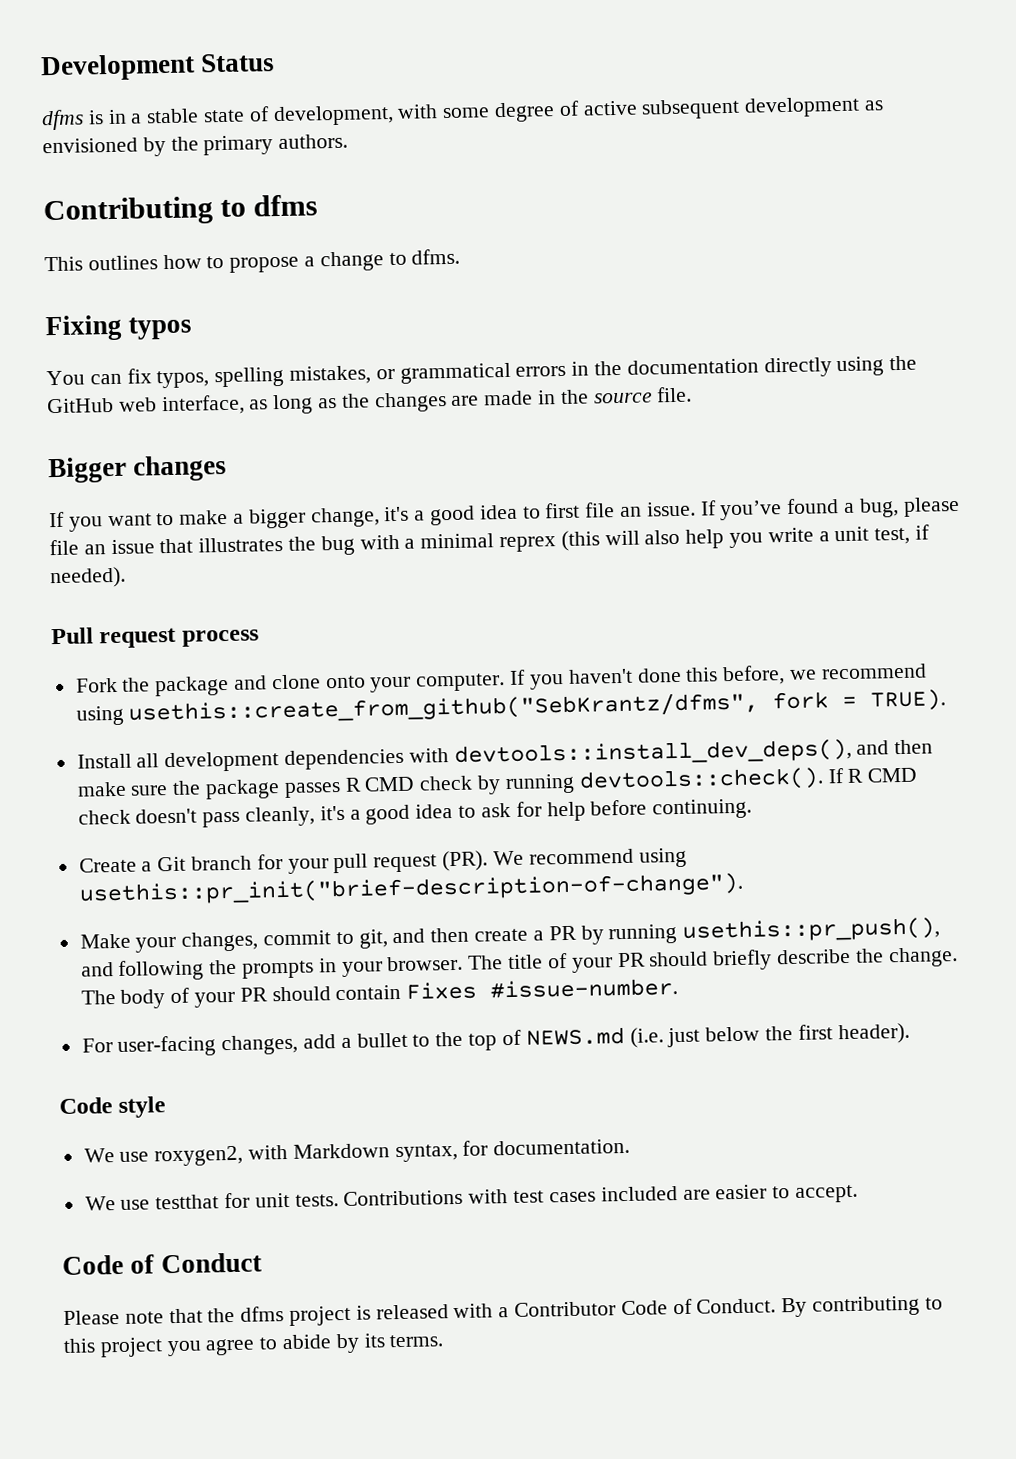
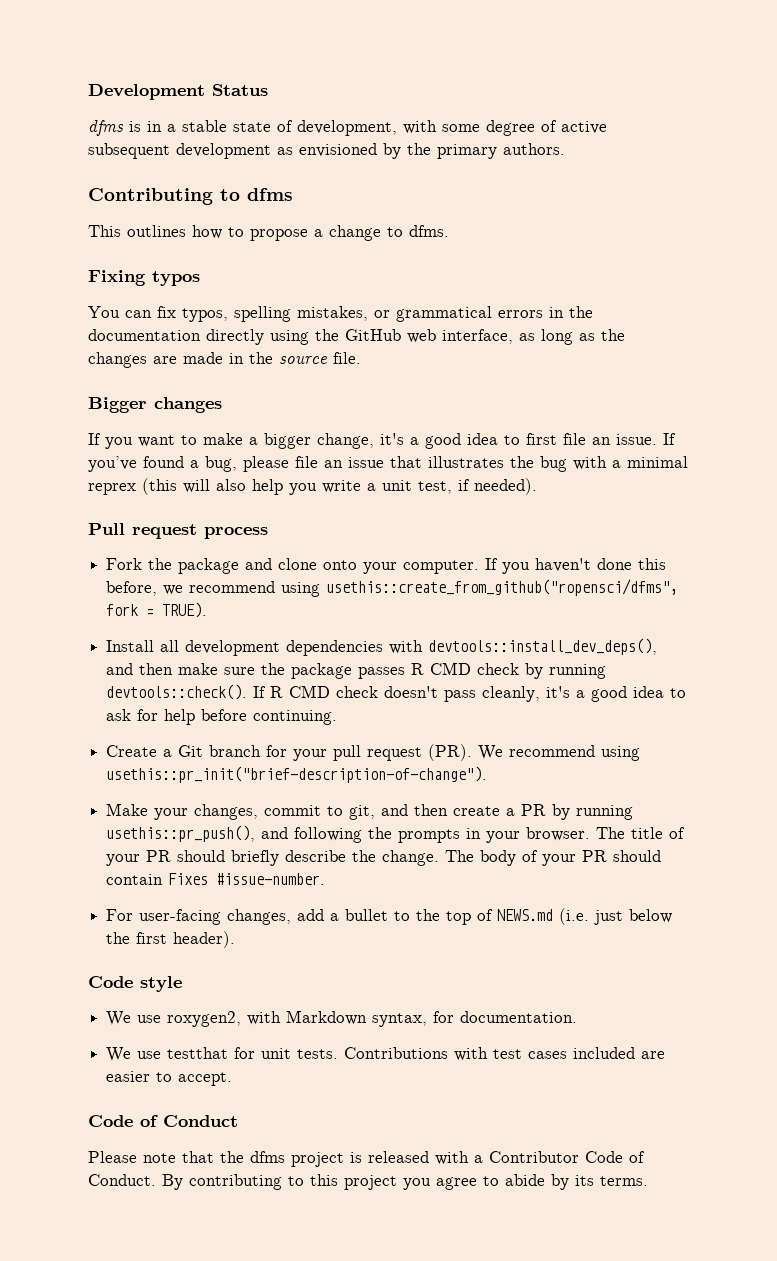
- If you haven't done this before, we recommend using usethis::create_from_github("SebKrantz/dfms", fork = TRUE).
+ If you haven't done this before, we recommend using usethis::create_from_github("ropensci/dfms", fork = TRUE).

